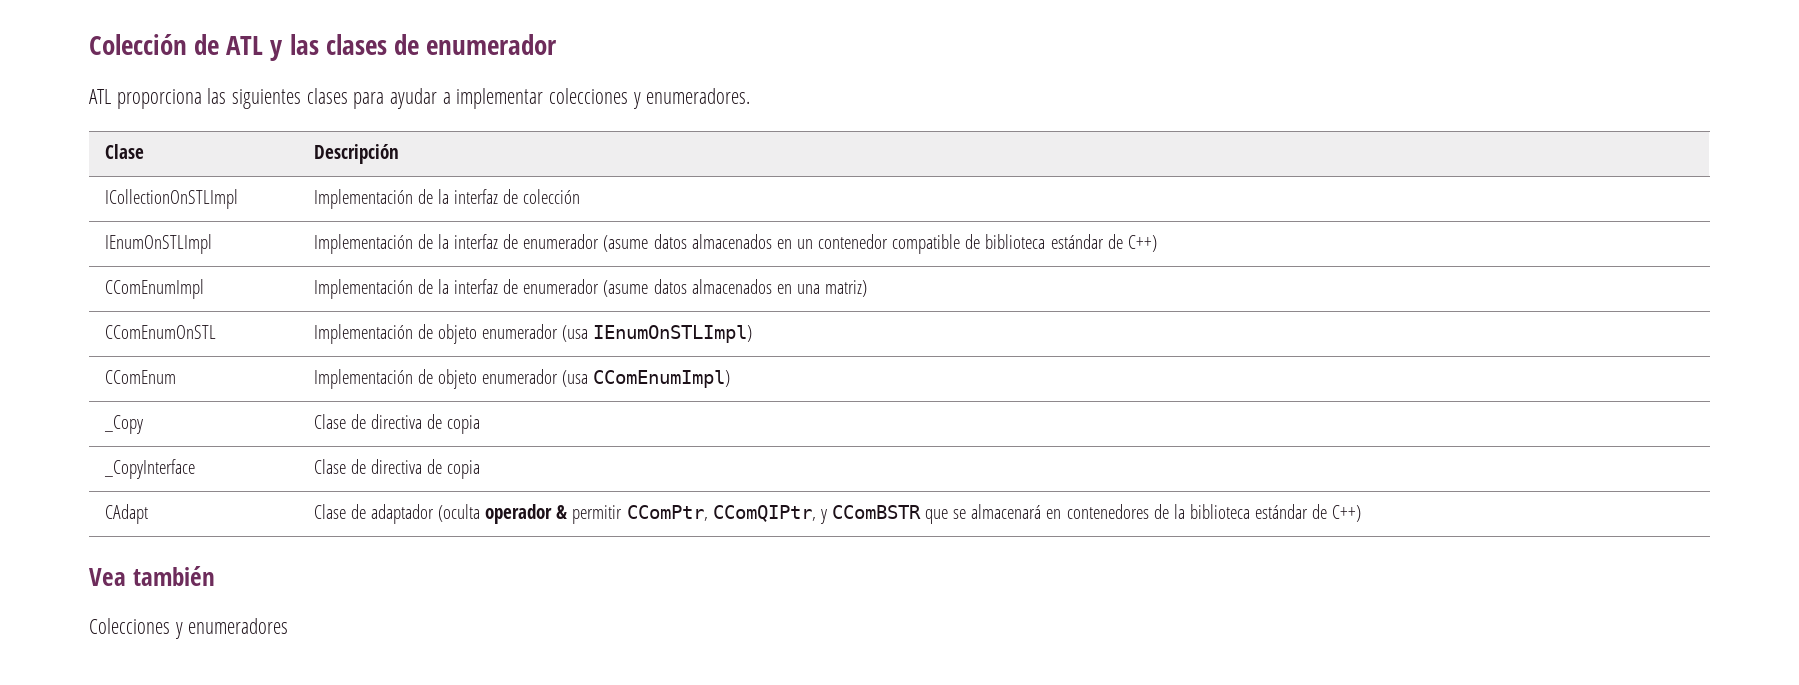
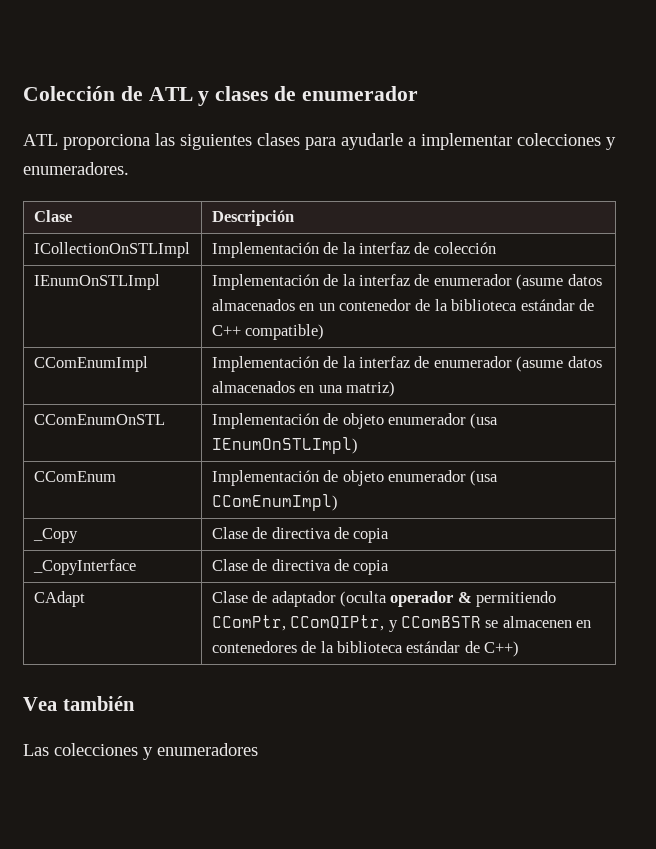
- Colección de ATL y las clases de enumerador
+ Colección de ATL y clases de enumerador
- ATL proporciona las siguientes clases para ayudar a implementar colecciones y enumeradores.
+ ATL proporciona las siguientes clases para ayudarle a implementar colecciones y enumeradores.
- IEnumOnSTLImpl | Implementación de la interfaz de enumerador (asume datos almacenados en un contenedor compatible de biblioteca estándar de C++)
+ IEnumOnSTLImpl | Implementación de la interfaz de enumerador (asume datos almacenados en un contenedor de la biblioteca estándar de C++ compatible)
- CAdapt | Clase de adaptador (oculta operador & permitir CComPtr, CComQIPtr, y CComBSTR que se almacenará en contenedores de la biblioteca estándar de C++)
+ CAdapt | Clase de adaptador (oculta operador & permitiendo CComPtr, CComQIPtr, y CComBSTR se almacenen en contenedores de la biblioteca estándar de C++)
- Colecciones y enumeradores
+ Las colecciones y enumeradores

